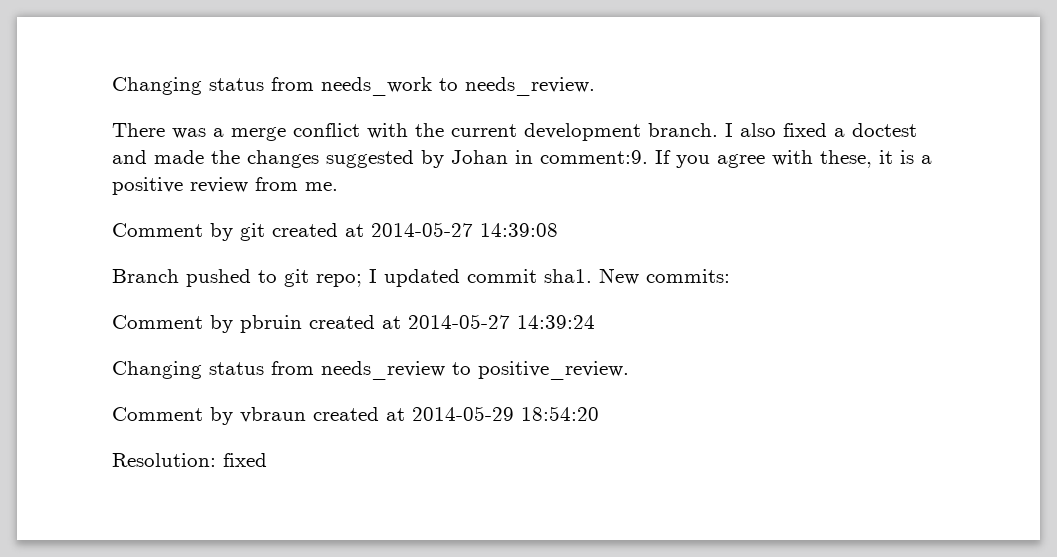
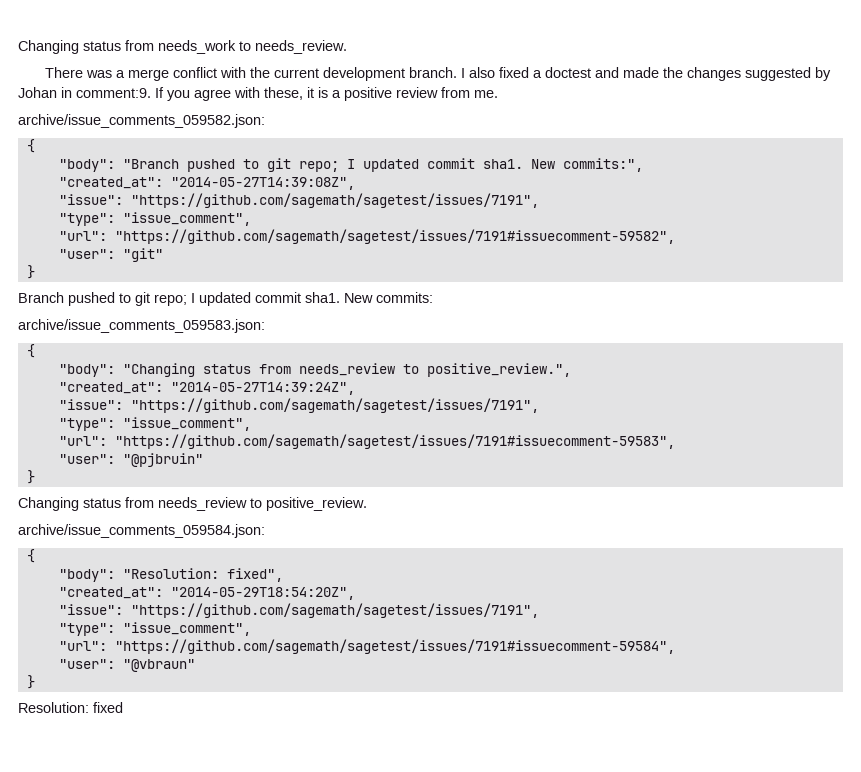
- Comment by git created at 2014-05-27 14:39:08
+ archive/issue_comments_059582.json:
+ {
+ "body": "Branch pushed to git repo; I updated commit sha1. New commits:",
+ "created_at": "2014-05-27T14:39:08Z",
+ "issue": "https://github.com/sagemath/sagetest/issues/7191",
+ "type": "issue_comment",
+ "url": "https://github.com/sagemath/sagetest/issues/7191#issuecomment-59582",
+ "user": "git"
+ }
- Comment by pbruin created at 2014-05-27 14:39:24
+ archive/issue_comments_059583.json:
+ {
+ "body": "Changing status from needs_review to positive_review.",
+ "created_at": "2014-05-27T14:39:24Z",
+ "issue": "https://github.com/sagemath/sagetest/issues/7191",
+ "type": "issue_comment",
+ "url": "https://github.com/sagemath/sagetest/issues/7191#issuecomment-59583",
+ "user": "@pjbruin"
+ }
- Comment by vbraun created at 2014-05-29 18:54:20
+ archive/issue_comments_059584.json:
+ {
+ "body": "Resolution: fixed",
+ "created_at": "2014-05-29T18:54:20Z",
+ "issue": "https://github.com/sagemath/sagetest/issues/7191",
+ "type": "issue_comment",
+ "url": "https://github.com/sagemath/sagetest/issues/7191#issuecomment-59584",
+ "user": "@vbraun"
+ }

